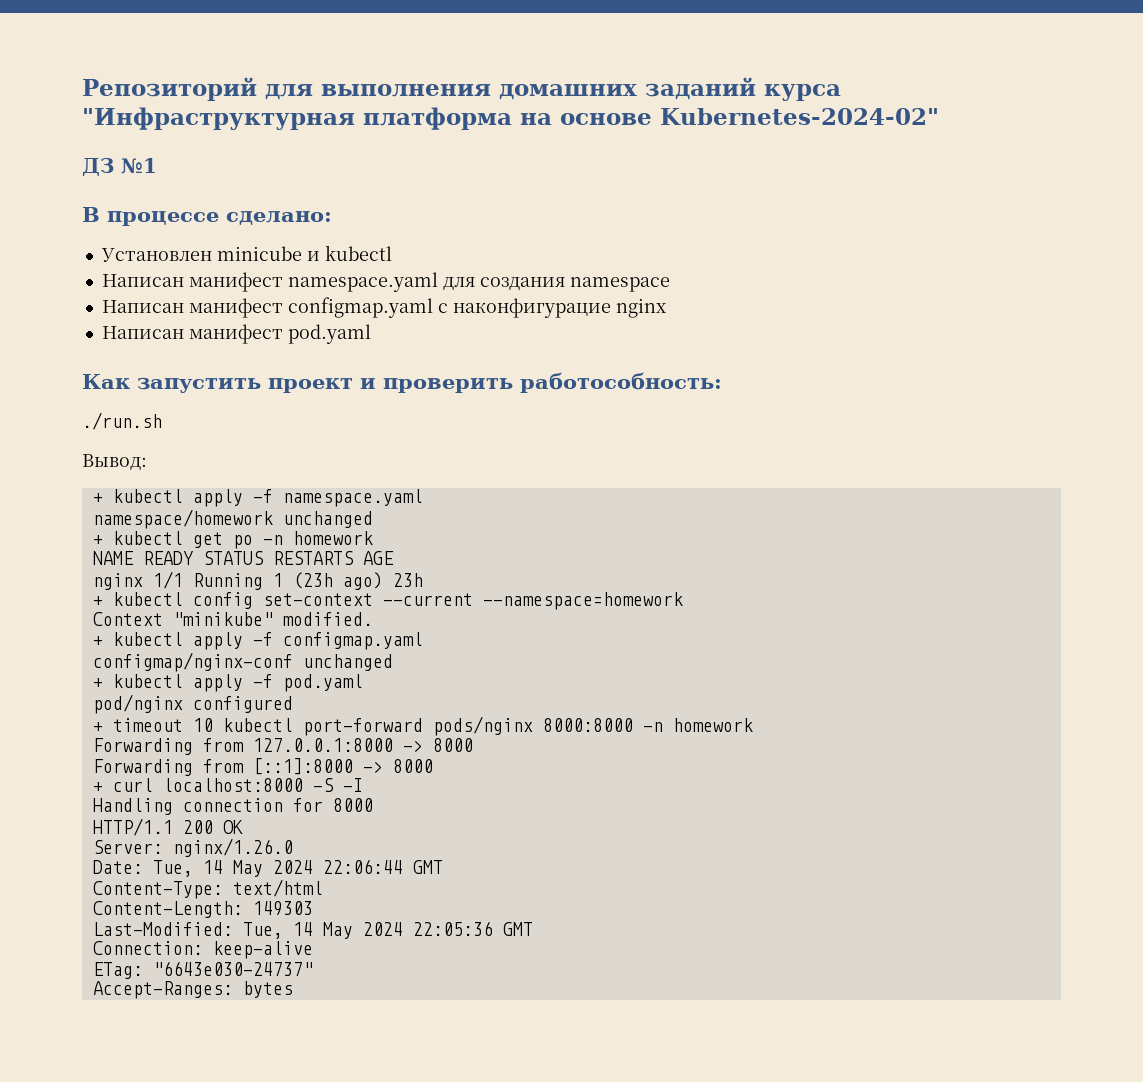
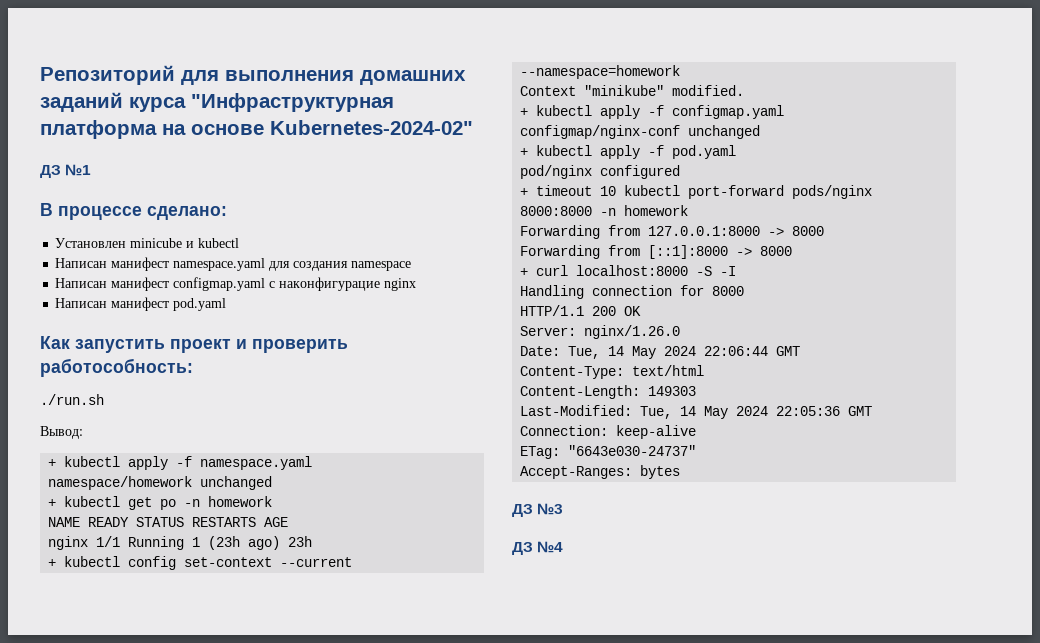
+ ДЗ №3
+ ДЗ №4

